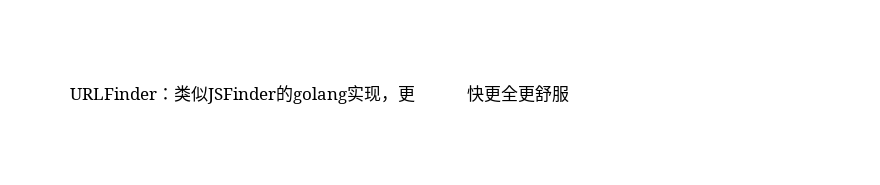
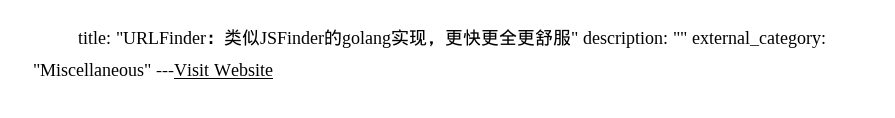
- URLFinder：类似JSFinder的golang实现，更快更全更舒服
+ title: "URLFinder：类似JSFinder的golang实现，更快更全更舒服" description: "" external_category: "Miscellaneous" ---Visit Website

